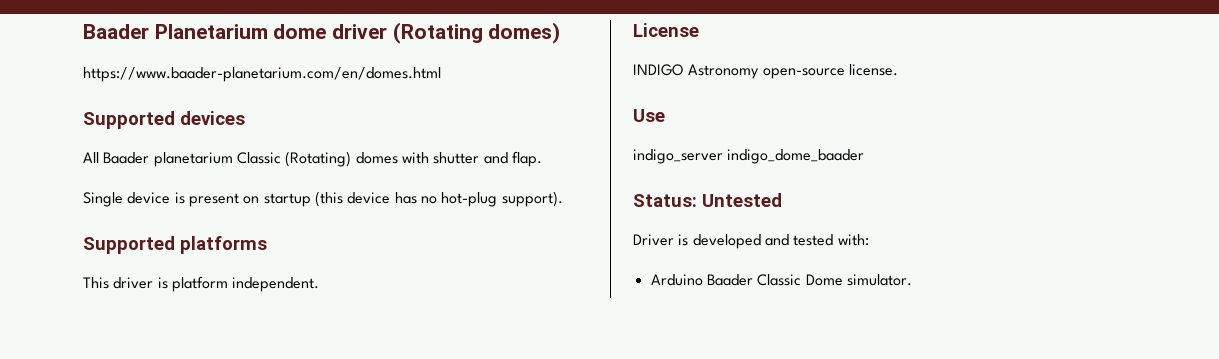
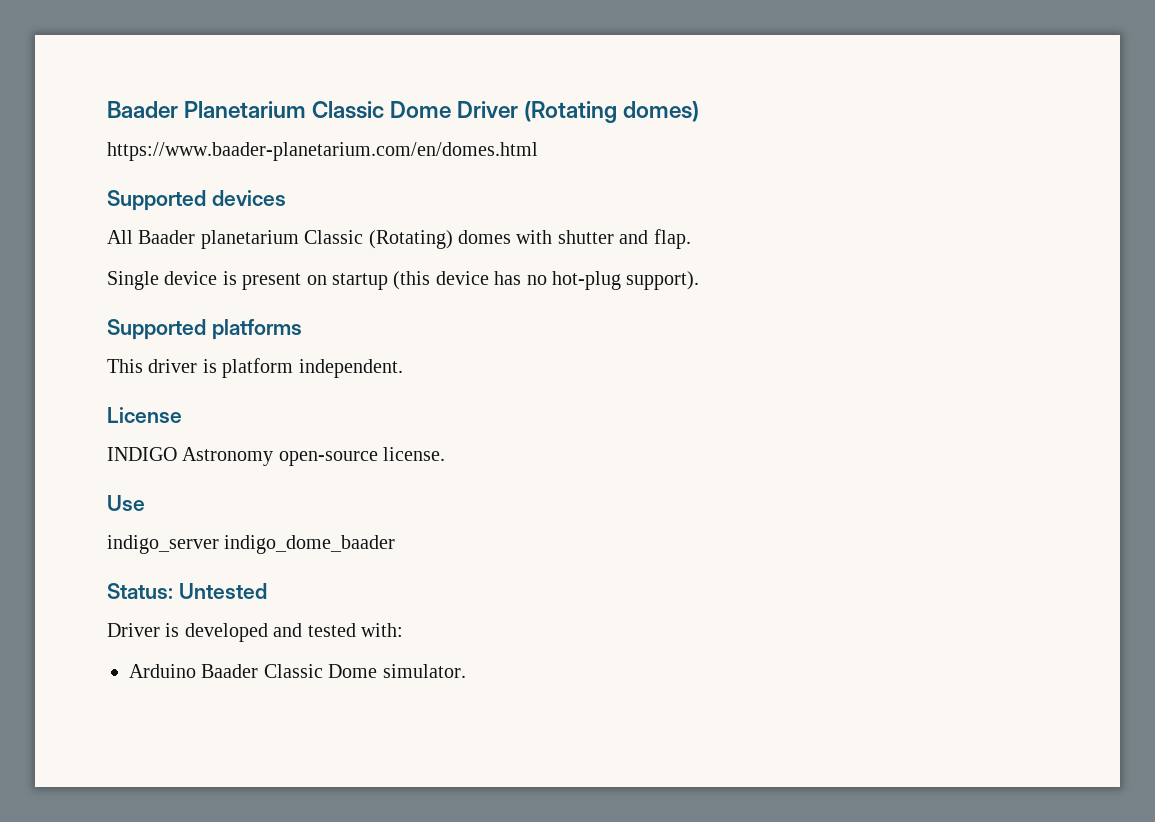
- Baader Planetarium dome driver (Rotating domes)
+ Baader Planetarium Classic Dome Driver (Rotating domes)

